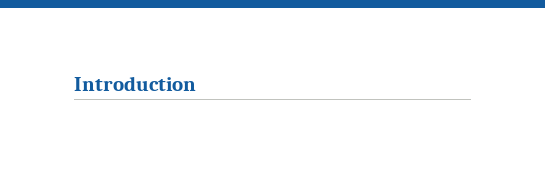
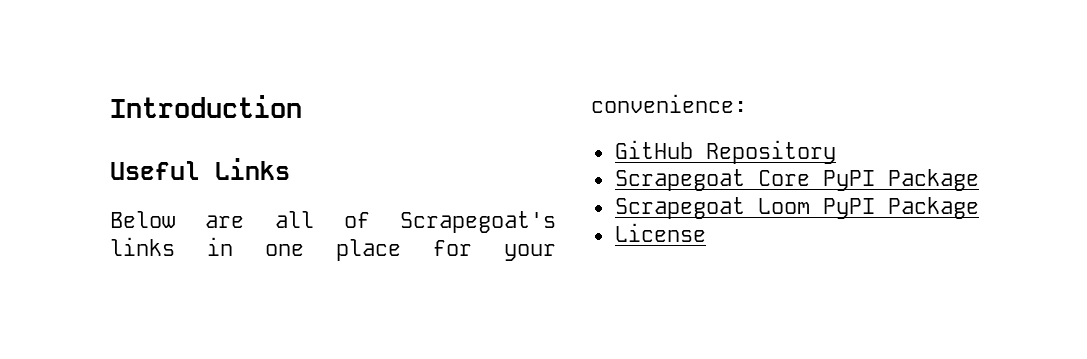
+ Useful Links
+ Below are all of Scrapegoat's links in one place for your convenience:
+ GitHub Repository
+ Scrapegoat Core PyPI Package
+ Scrapegoat Loom PyPI Package
+ License

